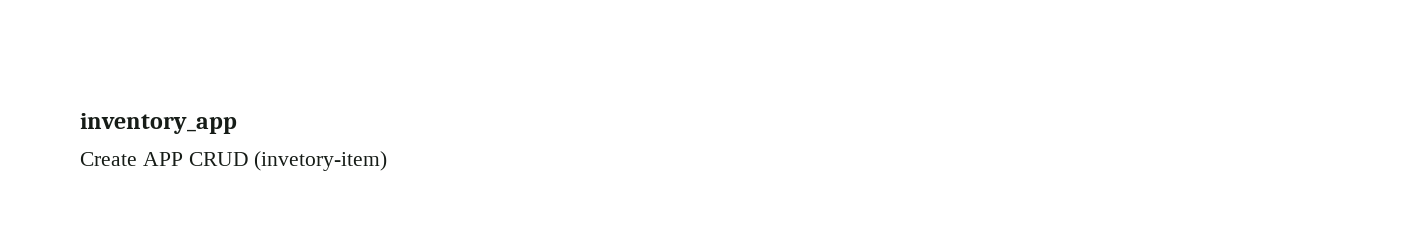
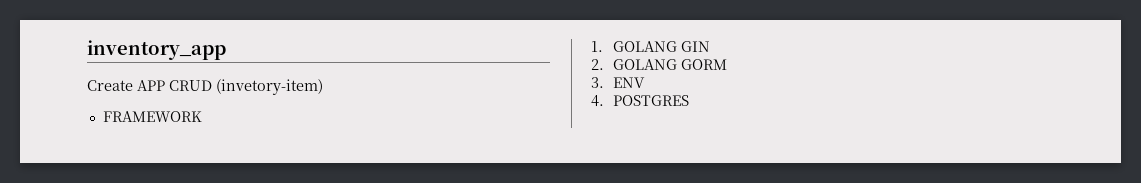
+ FRAMEWORK
+ 1. GOLANG GIN
+ 2. GOLANG GORM
+ 3. ENV
+ 4. POSTGRES

